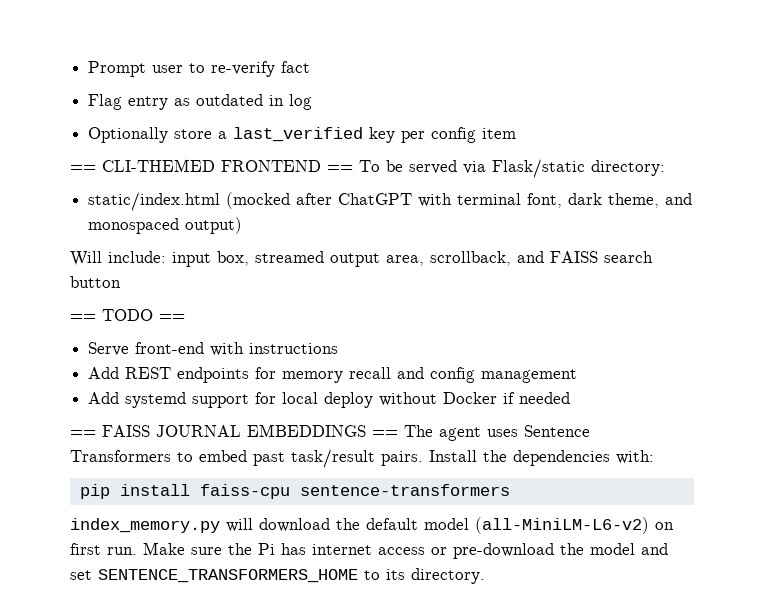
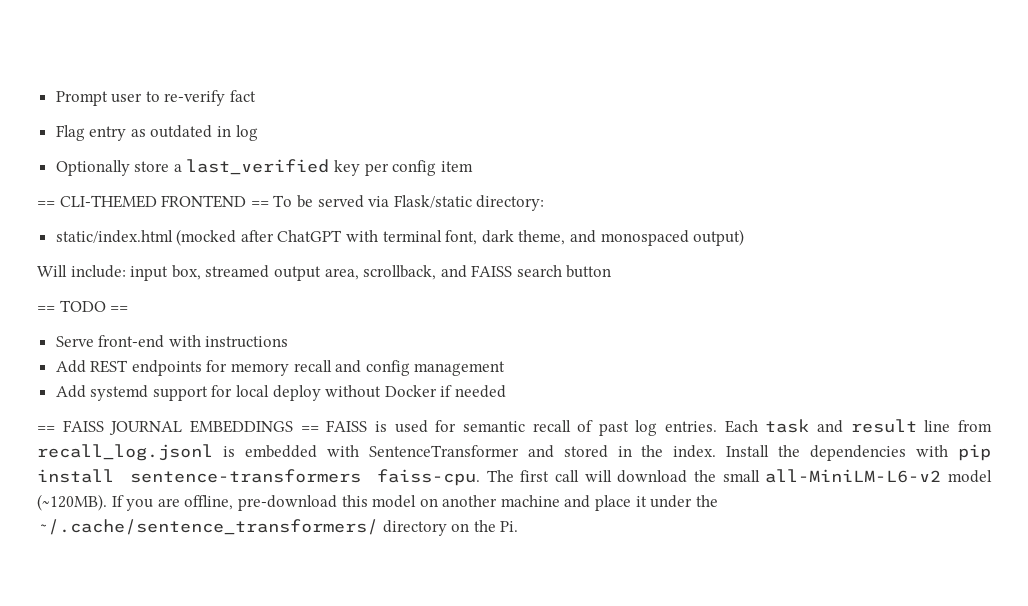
- == FAISS JOURNAL EMBEDDINGS == The agent uses Sentence Transformers to embed past task/result pairs.
+ == FAISS JOURNAL EMBEDDINGS == FAISS is used for semantic recall of past log entries. Each task and result line from recall_log.jsonl is embedded with SentenceTransformer and stored in the index.
- Install the dependencies with:
- pip install faiss-cpu sentence-transformers
- index_memory.py will download the default model (all-MiniLM-L6-v2) on first run. Make sure the Pi has internet access or pre-download the model and set SENTENCE_TRANSFORMERS_HOME to its directory.
+ Install the dependencies with pip install sentence-transformers faiss-cpu. The first call will download the small all-MiniLM-L6-v2 model (~120MB). If you are offline, pre-download this model on another machine and place it under the ~/.cache/sentence_transformers/ directory on the Pi.

